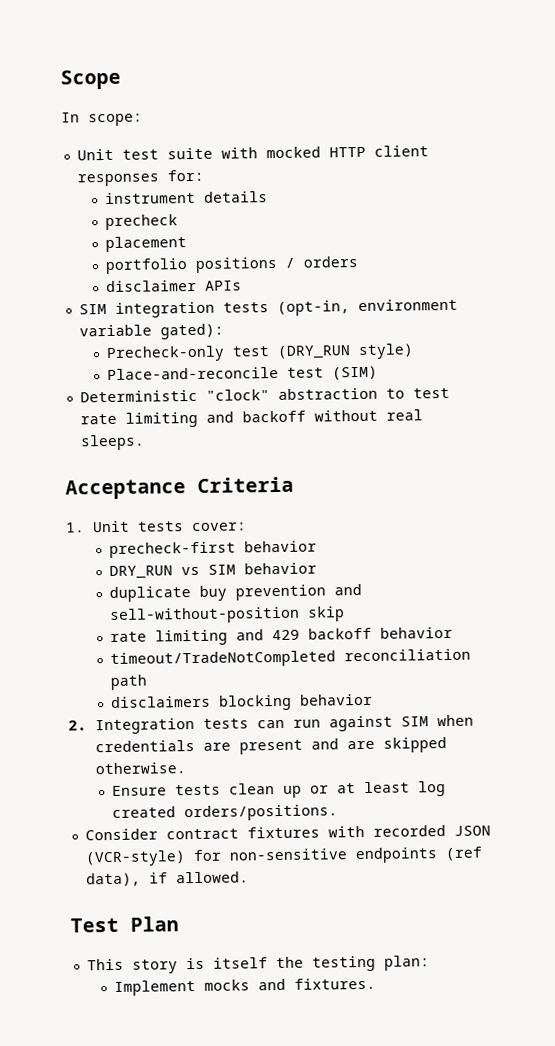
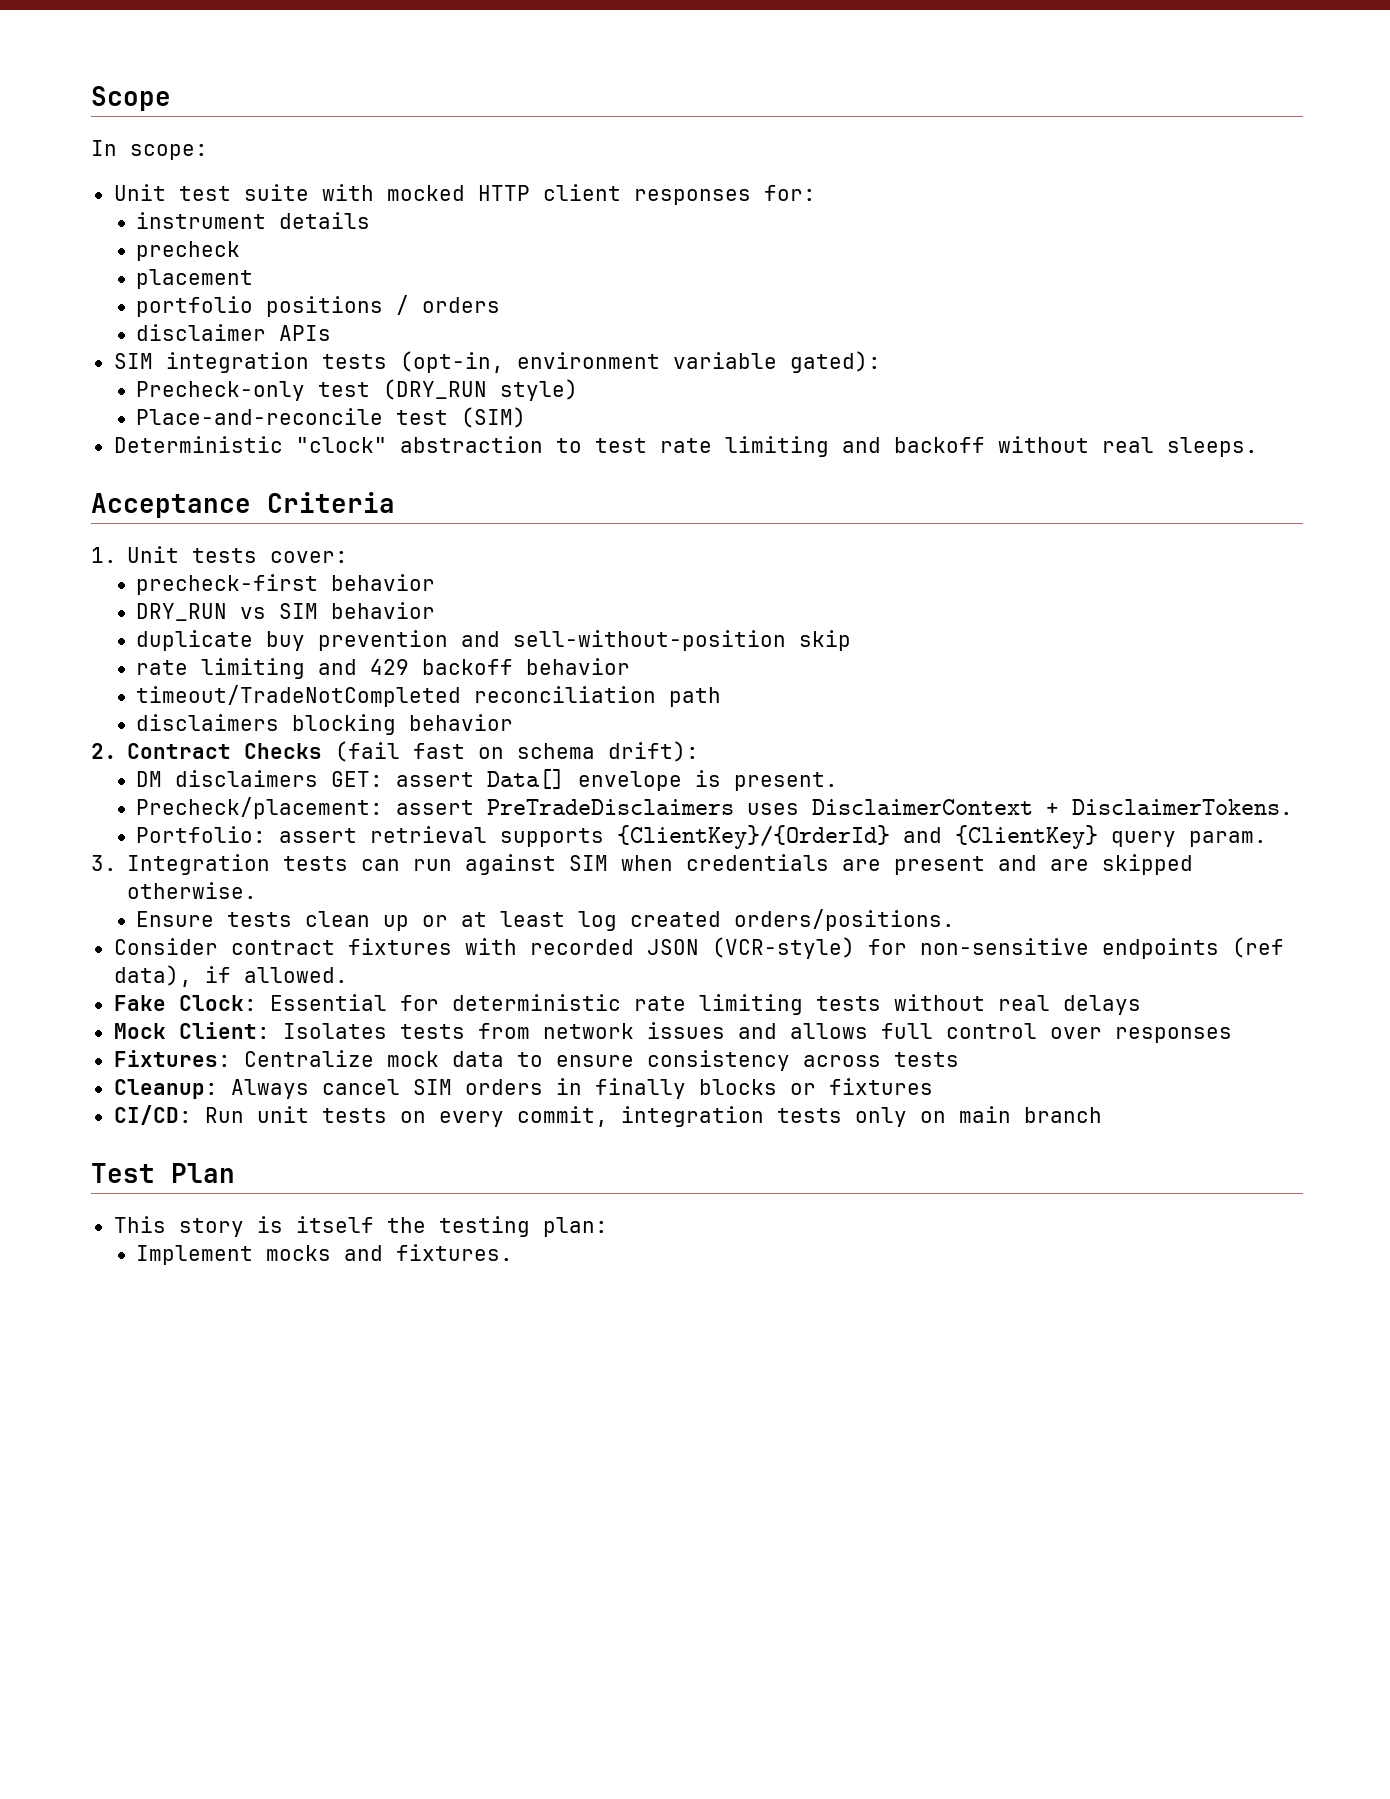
- 2. Integration tests can run against SIM when credentials are present and are skipped otherwise.
+ 2. Contract Checks (fail fast on schema drift):
+ DM disclaimers GET: assert Data[] envelope is present.
+ Precheck/placement: assert PreTradeDisclaimers uses DisclaimerContext + DisclaimerTokens.
+ Portfolio: assert retrieval supports {ClientKey}/{OrderId} and {ClientKey} query param.
+ 3. Integration tests can run against SIM when credentials are present and are skipped otherwise.
+ Fake Clock: Essential for deterministic rate limiting tests without real delays
+ Mock Client: Isolates tests from network issues and allows full control over responses
+ Fixtures: Centralize mock data to ensure consistency across tests
+ Cleanup: Always cancel SIM orders in finally blocks or fixtures
+ CI/CD: Run unit tests on every commit, integration tests only on main branch

